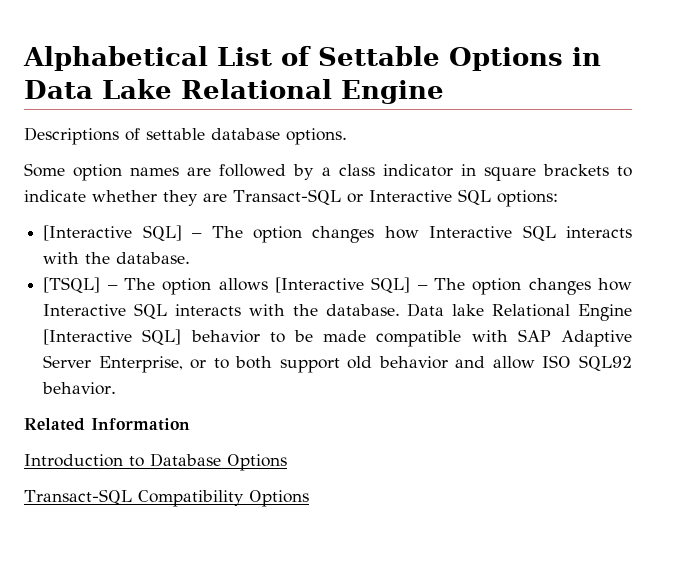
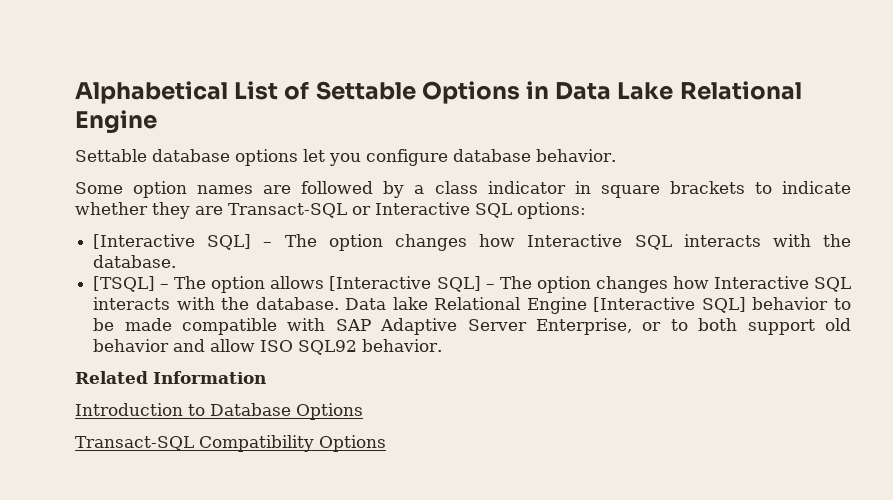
- Descriptions of settable database options.
+ Settable database options let you configure database behavior.

